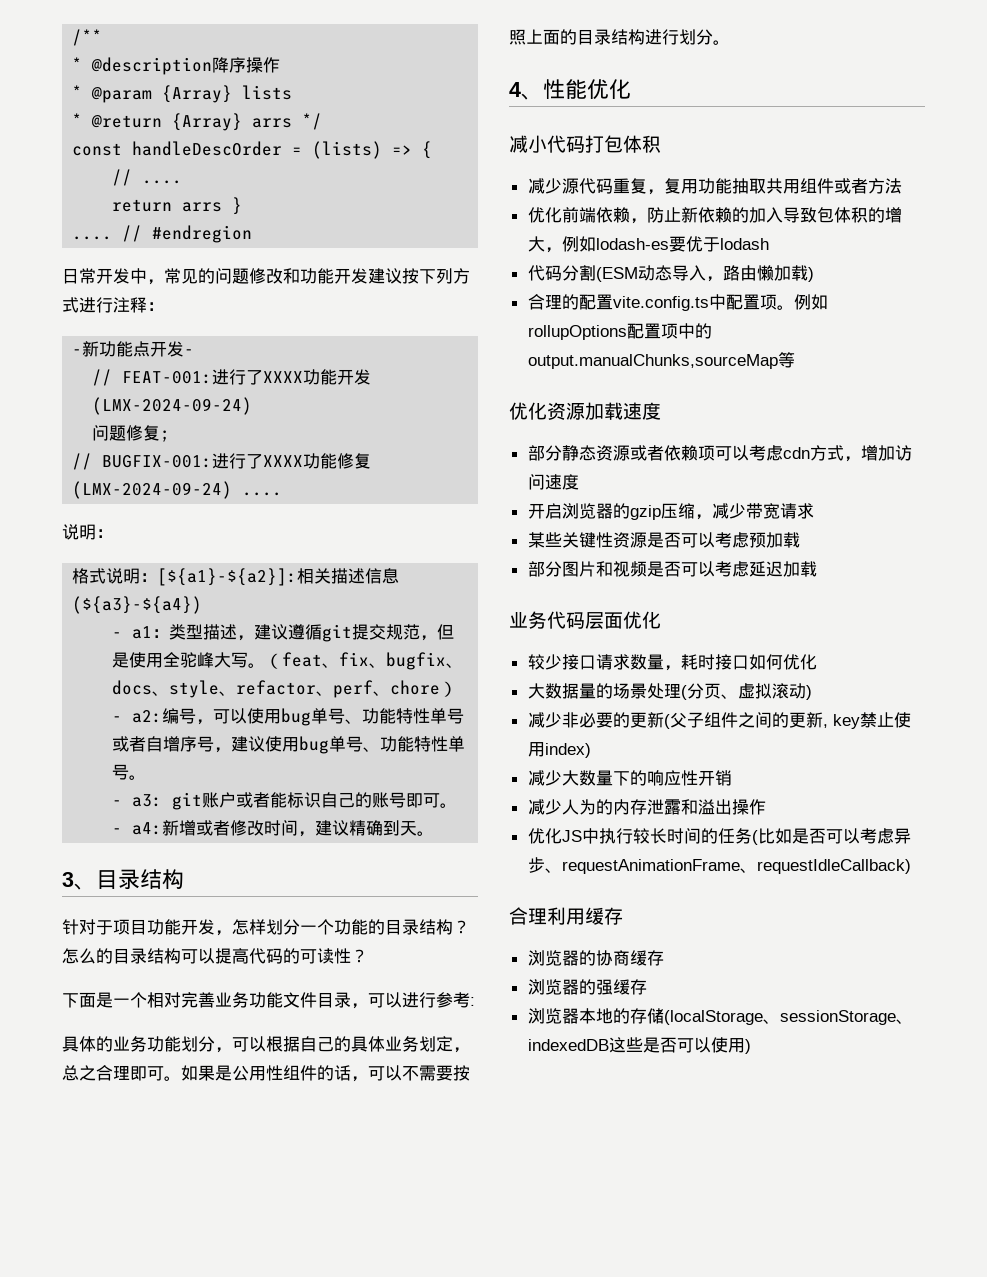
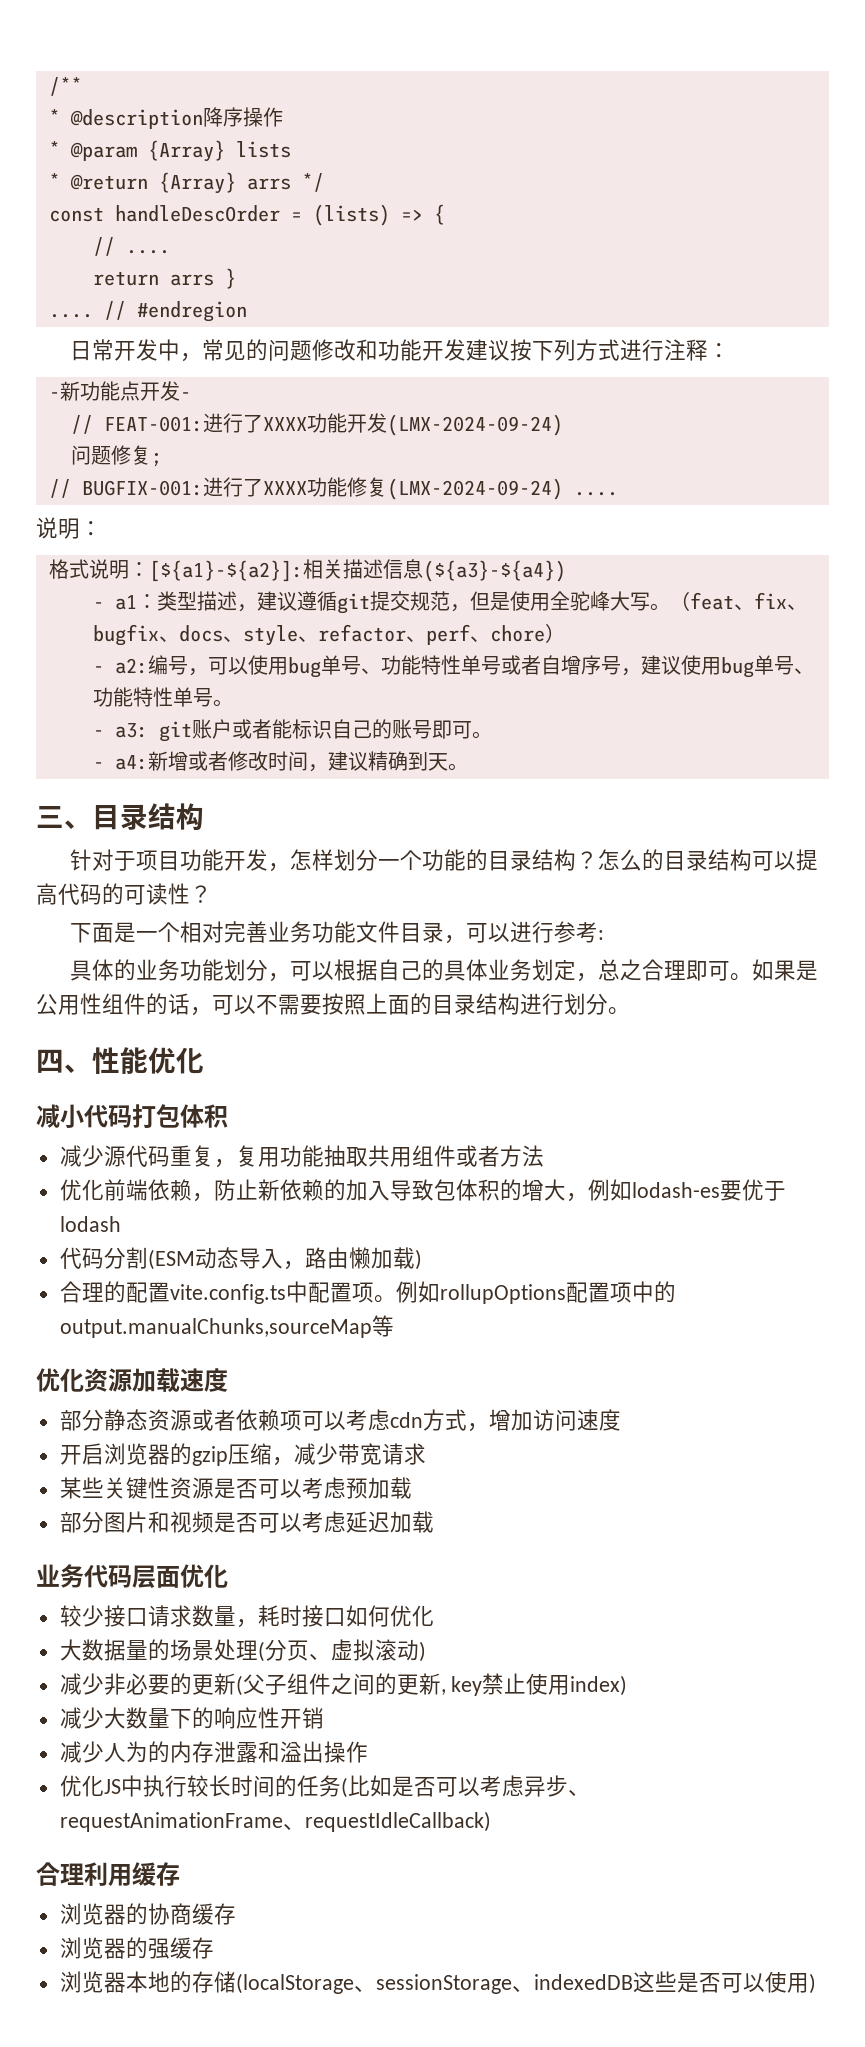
- 3、目录结构
+ 三、目录结构
- 4、性能优化
+ 四、性能优化

